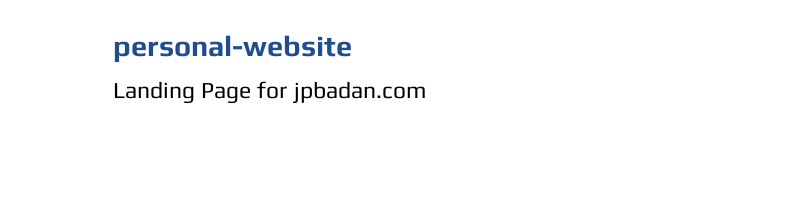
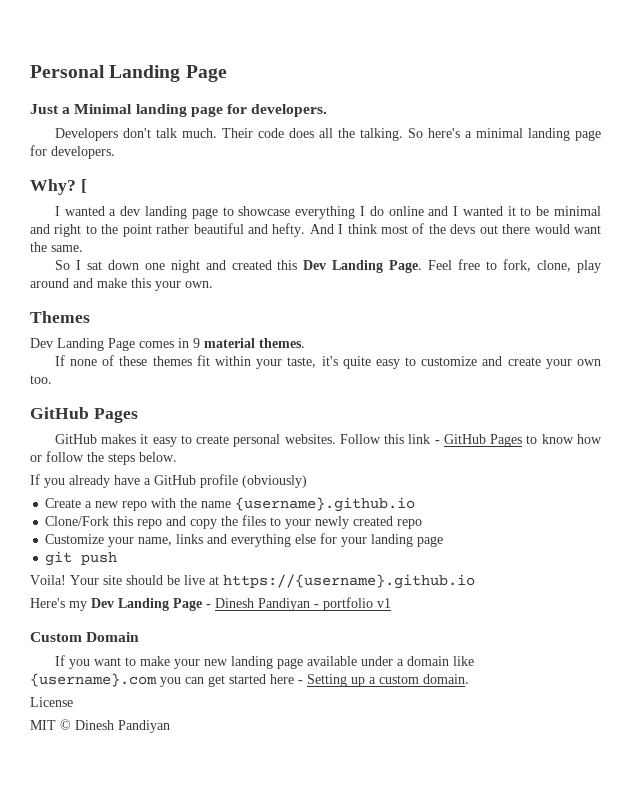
- personal-website
- Landing Page for jpbadan.com
+ Personal Landing Page
+ Just a Minimal landing page for developers.
+ Developers don't talk much. Their code does all the talking. So here's a minimal landing page for developers.
+ Why? [
+ I wanted a dev landing page to showcase everything I do online and I wanted it to be minimal and right to the point rather beautiful and hefty. And I think most of the devs out there would want the same.
+ So I sat down one night and created this Dev Landing Page. Feel free to fork, clone, play around and make this your own.
+ Themes
+ Dev Landing Page comes in 9 material themes.
+ If none of these themes fit within your taste, it's quite easy to customize and create your own too.
+ GitHub Pages
+ GitHub makes it easy to create personal websites. Follow this link - GitHub Pages to know how or follow the steps below.
+ If you already have a GitHub profile (obviously)
+ Create a new repo with the name {username}.github.io
+ Clone/Fork this repo and copy the files to your newly created repo
+ Customize your name, links and everything else for your landing page
+ git push
+ Voila! Your site should be live at https://{username}.github.io
+ Here's my Dev Landing Page - Dinesh Pandiyan - portfolio v1
+ Custom Domain
+ If you want to make your new landing page available under a domain like {username}.com you can get started here - Setting up a custom domain.
+ License
+ MIT © Dinesh Pandiyan

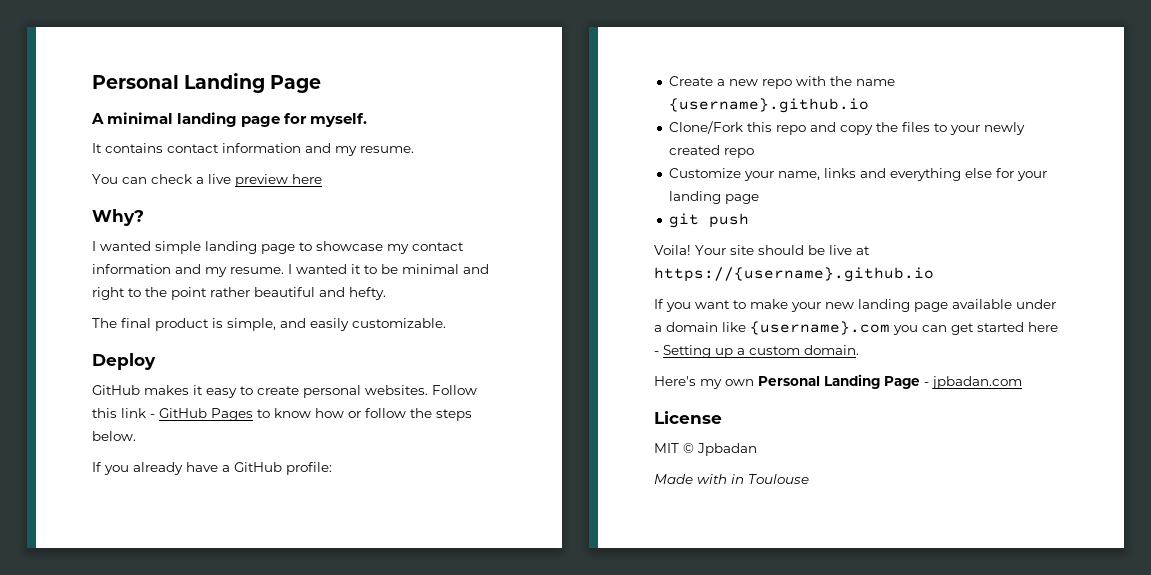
- Just a Minimal landing page for developers.
- Developers don't talk much. Their code does all the talking. So here's a minimal landing page for developers.
+ A minimal landing page for myself.
+ It contains contact information and my resume.
+ You can check a live preview here
- Why? [
- I wanted a dev landing page to showcase everything I do online and I wanted it to be minimal and right to the point rather beautiful and hefty. And I think most of the devs out there would want the same.
- So I sat down one night and created this Dev Landing Page. Feel free to fork, clone, play around and make this your own.
- Themes
- Dev Landing Page comes in 9 material themes.
- If none of these themes fit within your taste, it's quite easy to customize and create your own too.
- GitHub Pages
+ Why?
+ I wanted simple landing page to showcase my contact information and my resume. I wanted it to be minimal and right to the point rather beautiful and hefty.
+ The final product is simple, and easily customizable.
+ Deploy
- If you already have a GitHub profile (obviously)
+ If you already have a GitHub profile:
- Here's my Dev Landing Page - Dinesh Pandiyan - portfolio v1
- Custom Domain
+ Here's my own Personal Landing Page - jpbadan.com
  License
- MIT © Dinesh Pandiyan
+ MIT © Jpbadan
+ Made with in Toulouse

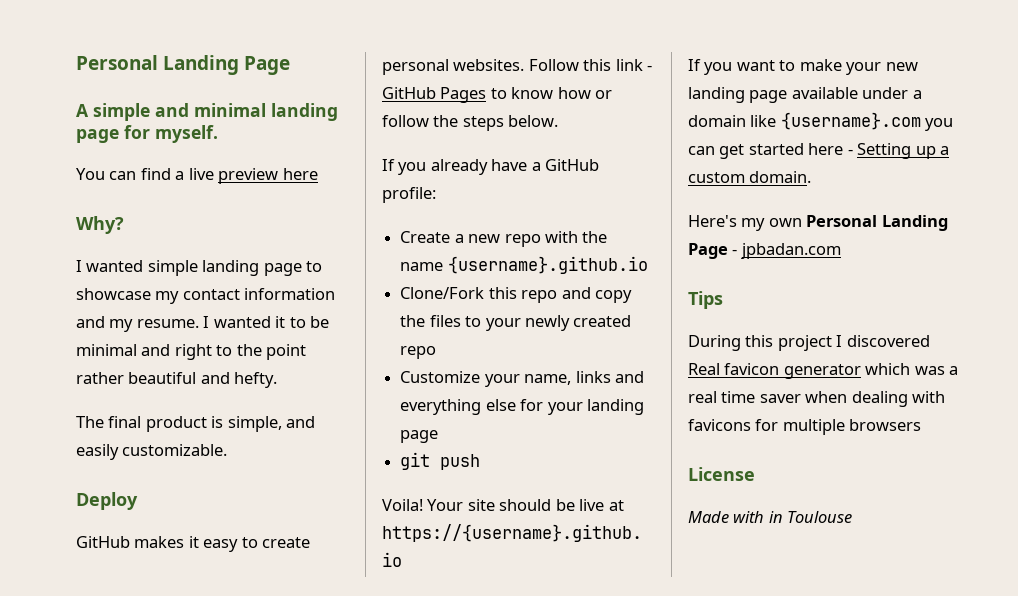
- A minimal landing page for myself.
+ A simple and minimal landing page for myself.
- It contains contact information and my resume.
- You can check a live preview here
+ You can find a live preview here
+ Tips
+ During this project I discovered Real favicon generator which was a real time saver when dealing with favicons for multiple browsers
  License
- MIT © Jpbadan

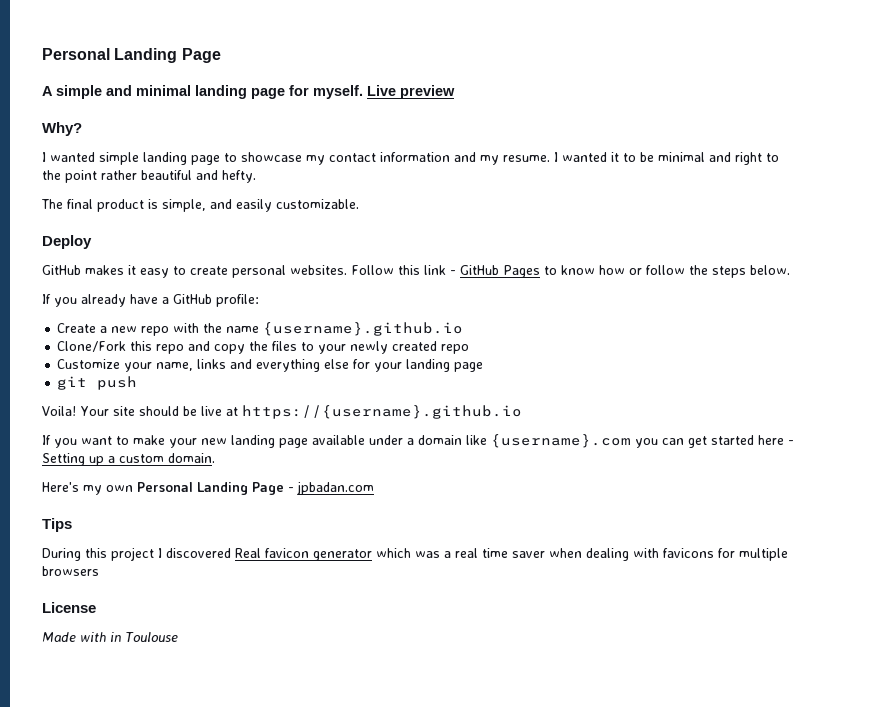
- A simple and minimal landing page for myself.
- You can find a live preview here
+ A simple and minimal landing page for myself. Live preview

